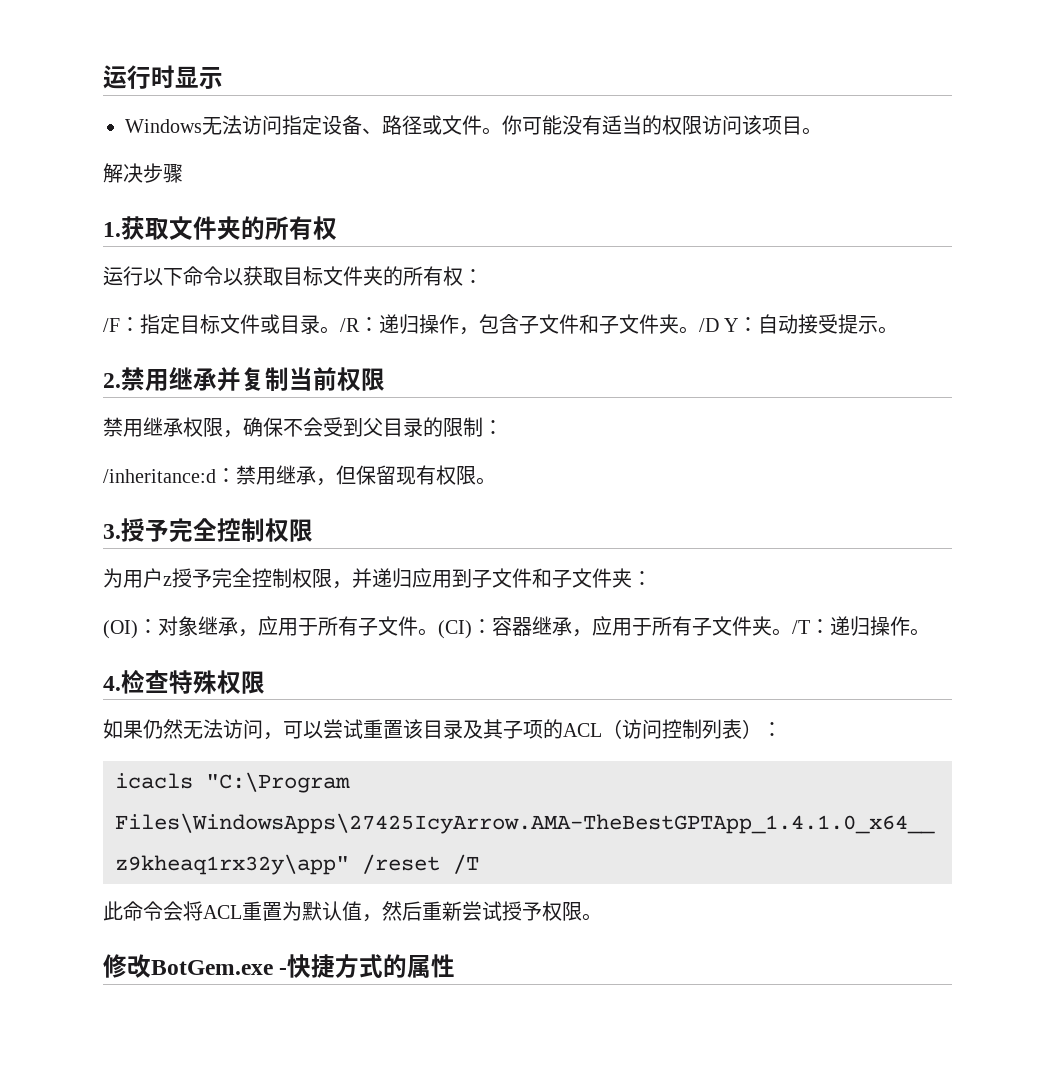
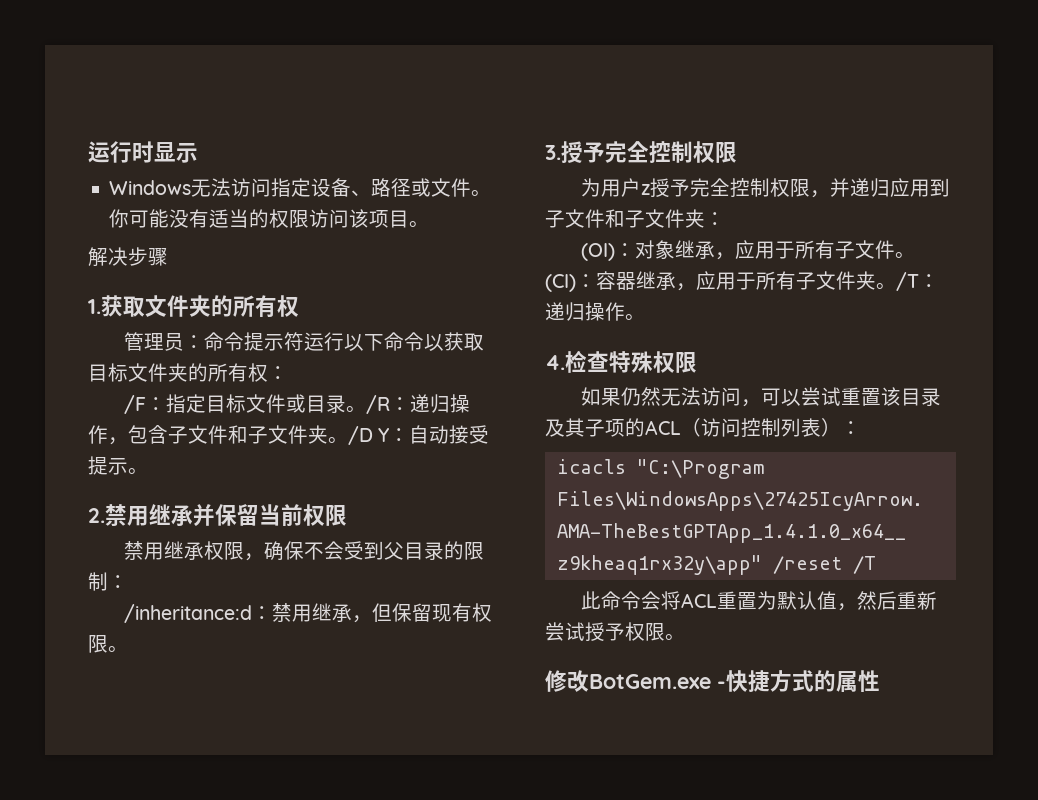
- 运行以下命令以获取目标文件夹的所有权：
+ 管理员：命令提示符运行以下命令以获取目标文件夹的所有权：
- 2.禁用继承并复制当前权限
+ 2.禁用继承并保留当前权限

